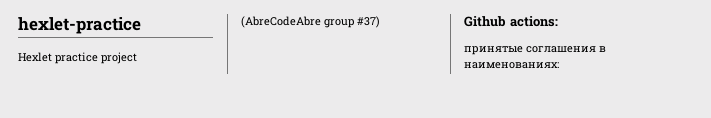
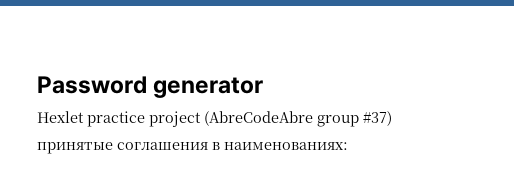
- hexlet-practice
+ Password generator
- Github actions:

